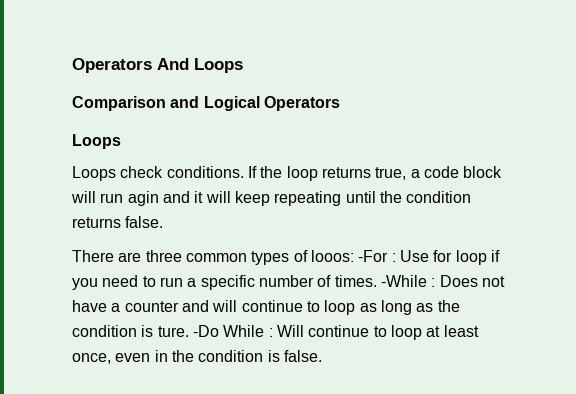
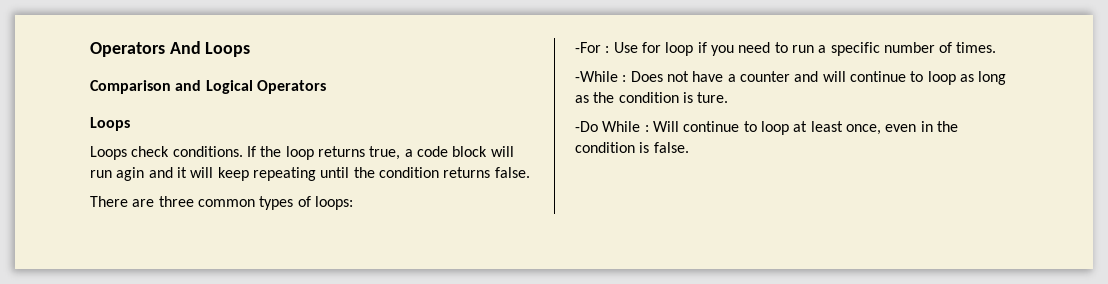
- There are three common types of looos: -For : Use for loop if you need to run a specific number of times. -While : Does not have a counter and will continue to loop as long as the condition is ture. -Do While : Will continue to loop at least once, even in the condition is false.
+ There are three common types of loops:
+ -For : Use for loop if you need to run a specific number of times.
+ -While : Does not have a counter and will continue to loop as long as the condition is ture.
+ -Do While : Will continue to loop at least once, even in the condition is false.

